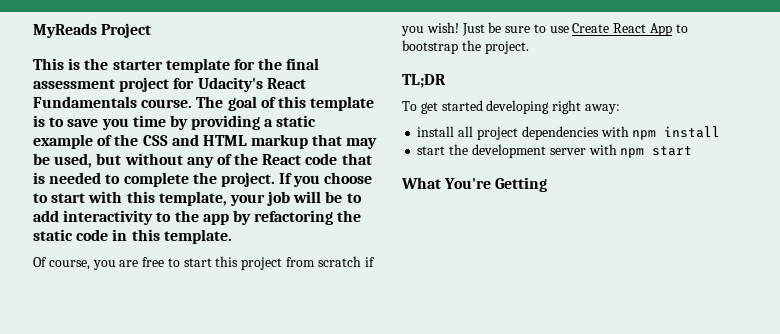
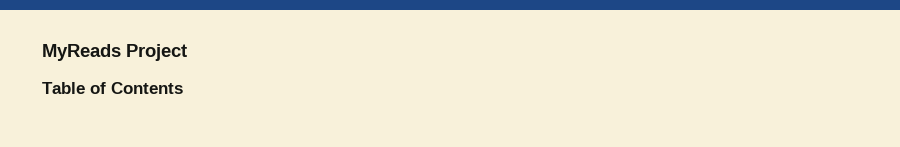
- This is the starter template for the final assessment project for Udacity's React Fundamentals course. The goal of this template is to save you time by providing a static example of the CSS and HTML markup that may be used, but without any of the React code that is needed to complete the project. If you choose to start with this template, your job will be to add interactivity to the app by refactoring the static code in this template.
- Of course, you are free to start this project from scratch if you wish! Just be sure to use Create React App to bootstrap the project.
- TL;DR
- To get started developing right away:
- install all project dependencies with npm install
- start the development server with npm start
- What You're Getting
+ Table of Contents

